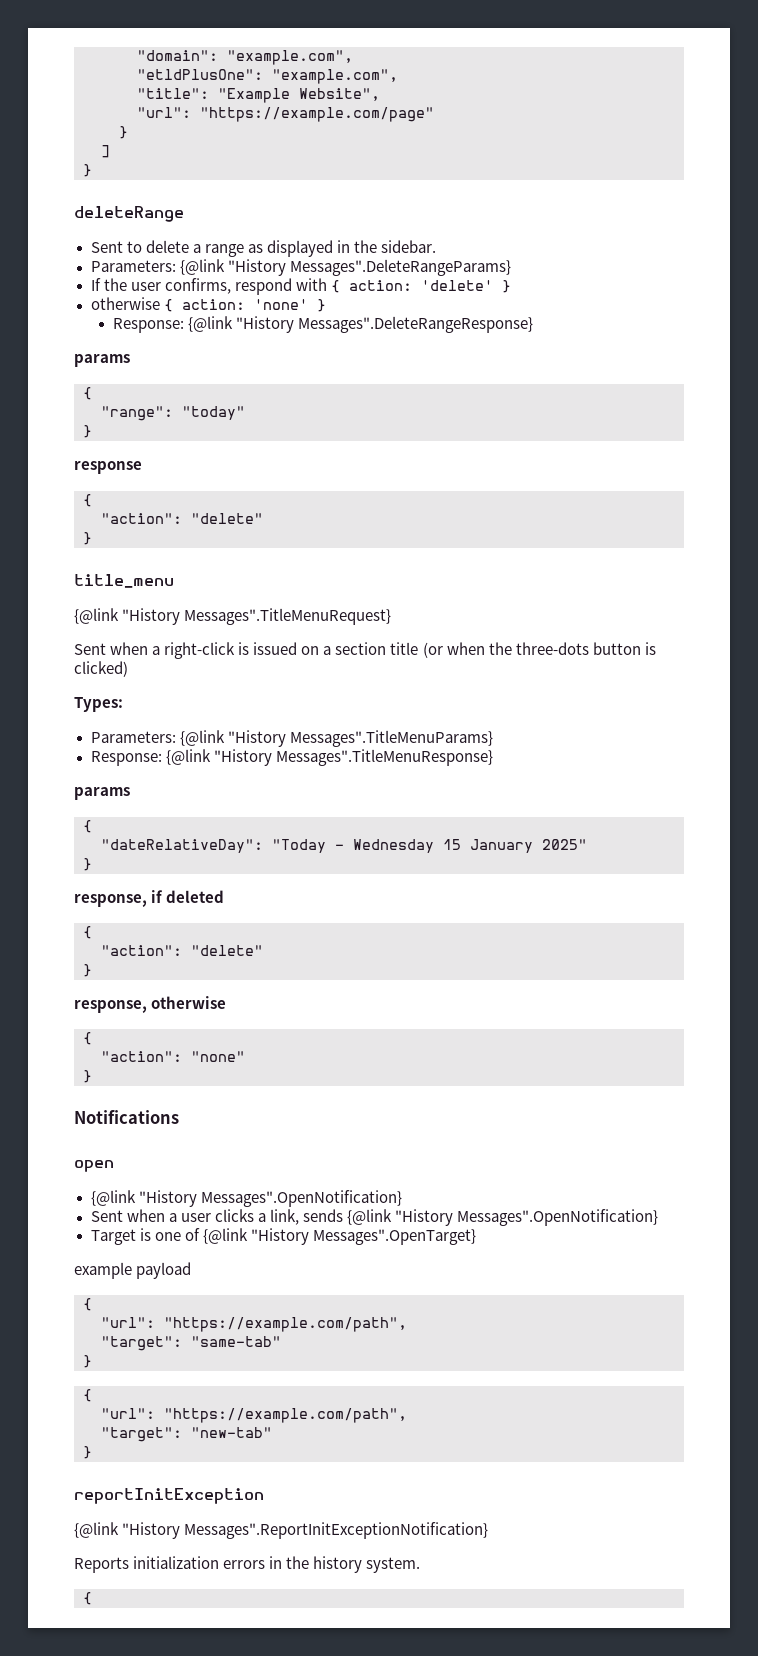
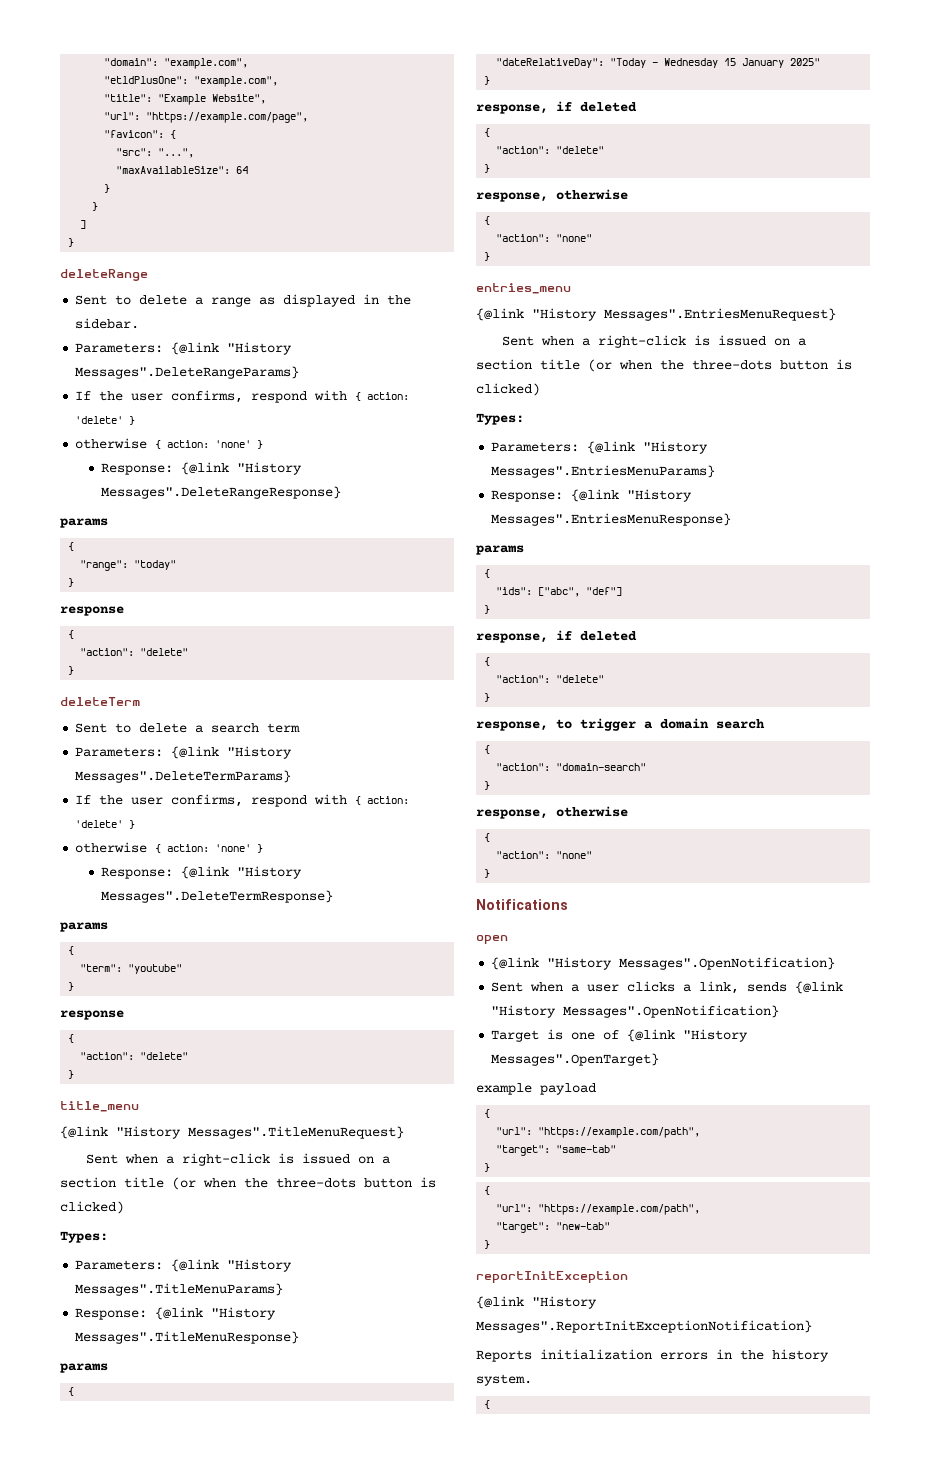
- "url": "https://example.com/page"
+ "url": "https://example.com/page",
+ "favicon": {
+ "src": "...",
+ "maxAvailableSize": 64
+ }
+ deleteTerm
+ Sent to delete a search term
+ Parameters: {@link "History Messages".DeleteTermParams}
+ If the user confirms, respond with { action: 'delete' }
+ otherwise { action: 'none' }
+ Response: {@link "History Messages".DeleteTermResponse}
+ params
+ {
+ "term": "youtube"
+ }
+ response
+ {
+ "action": "delete"
+ }
+ entries_menu
+ {@link "History Messages".EntriesMenuRequest}
+ Sent when a right-click is issued on a section title (or when the three-dots button is clicked)
+ Types:
+ Parameters: {@link "History Messages".EntriesMenuParams}
+ Response: {@link "History Messages".EntriesMenuResponse}
+ params
+ {
+ "ids": ["abc", "def"]
+ }
+ response, if deleted
+ {
+ "action": "delete"
+ }
+ response, to trigger a domain search
+ {
+ "action": "domain-search"
+ }
+ response, otherwise
+ {
+ "action": "none"
+ }

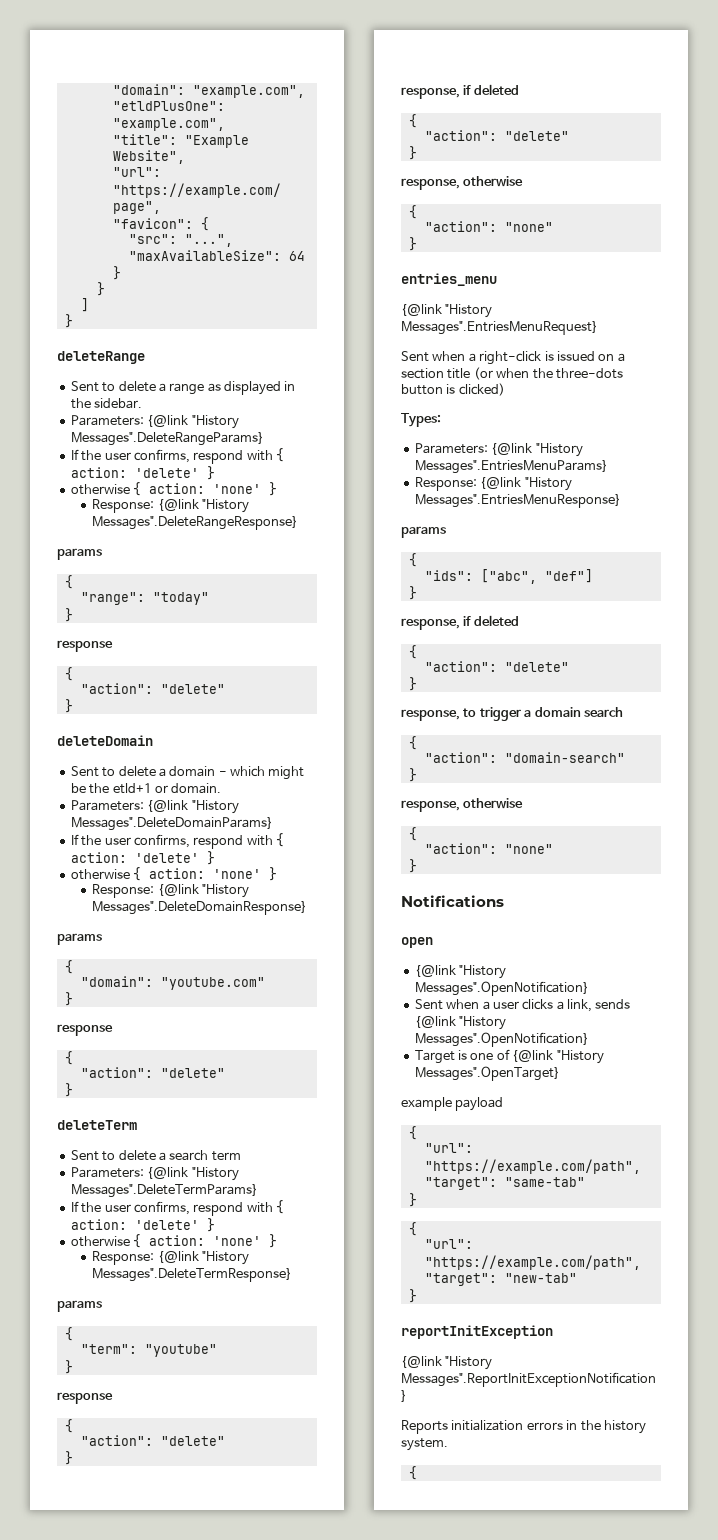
+ deleteDomain
+ Sent to delete a domain - which might be the etld+1 or domain.
+ Parameters: {@link "History Messages".DeleteDomainParams}
+ If the user confirms, respond with { action: 'delete' }
+ otherwise { action: 'none' }
+ Response: {@link "History Messages".DeleteDomainResponse}
+ params
+ {
+ "domain": "youtube.com"
+ }
+ response
+ {
+ "action": "delete"
+ }
- title_menu
- {@link "History Messages".TitleMenuRequest}
- Sent when a right-click is issued on a section title (or when the three-dots button is clicked)
- Types:
- Parameters: {@link "History Messages".TitleMenuParams}
- Response: {@link "History Messages".TitleMenuResponse}
- params
- {
- "dateRelativeDay": "Today - Wednesday 15 January 2025"
- }

